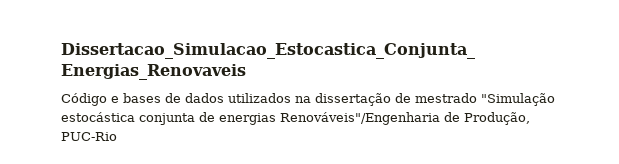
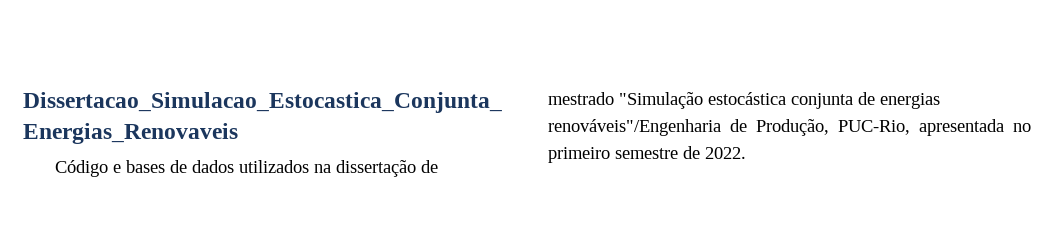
- Código e bases de dados utilizados na dissertação de mestrado "Simulação estocástica conjunta de energias Renováveis"/Engenharia de Produção, PUC-Rio
+ Código e bases de dados utilizados na dissertação de mestrado "Simulação estocástica conjunta de energias renováveis"/Engenharia de Produção, PUC-Rio, apresentada no primeiro semestre de 2022.

